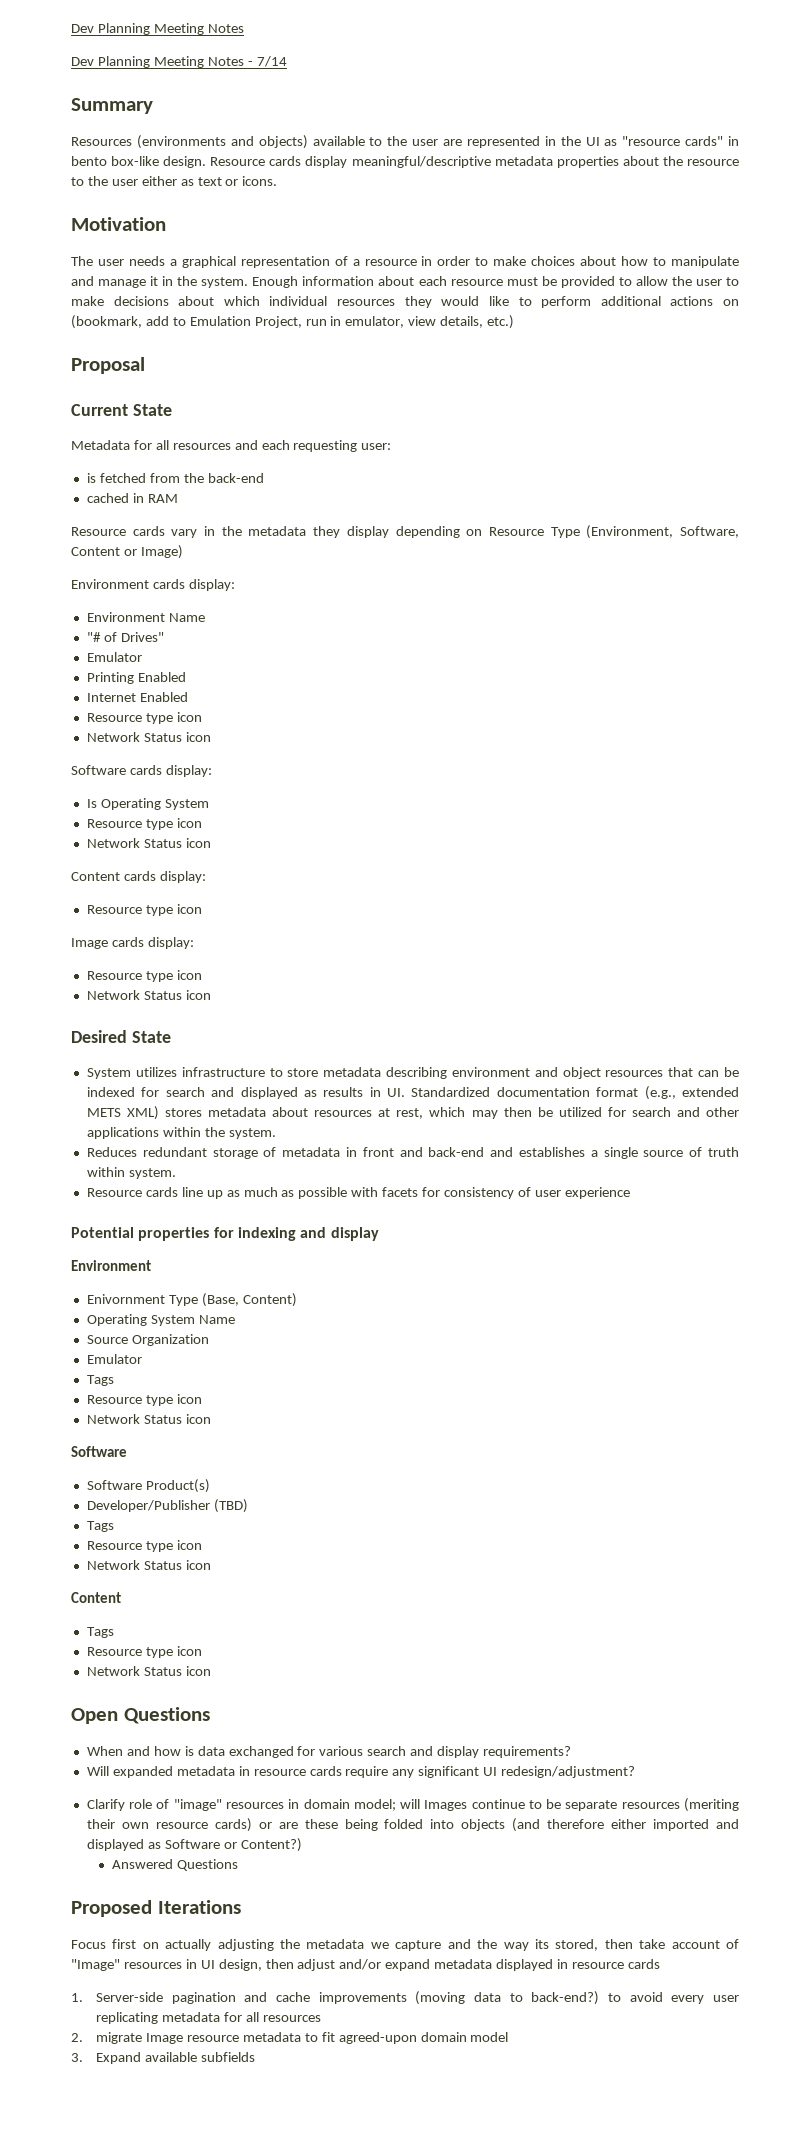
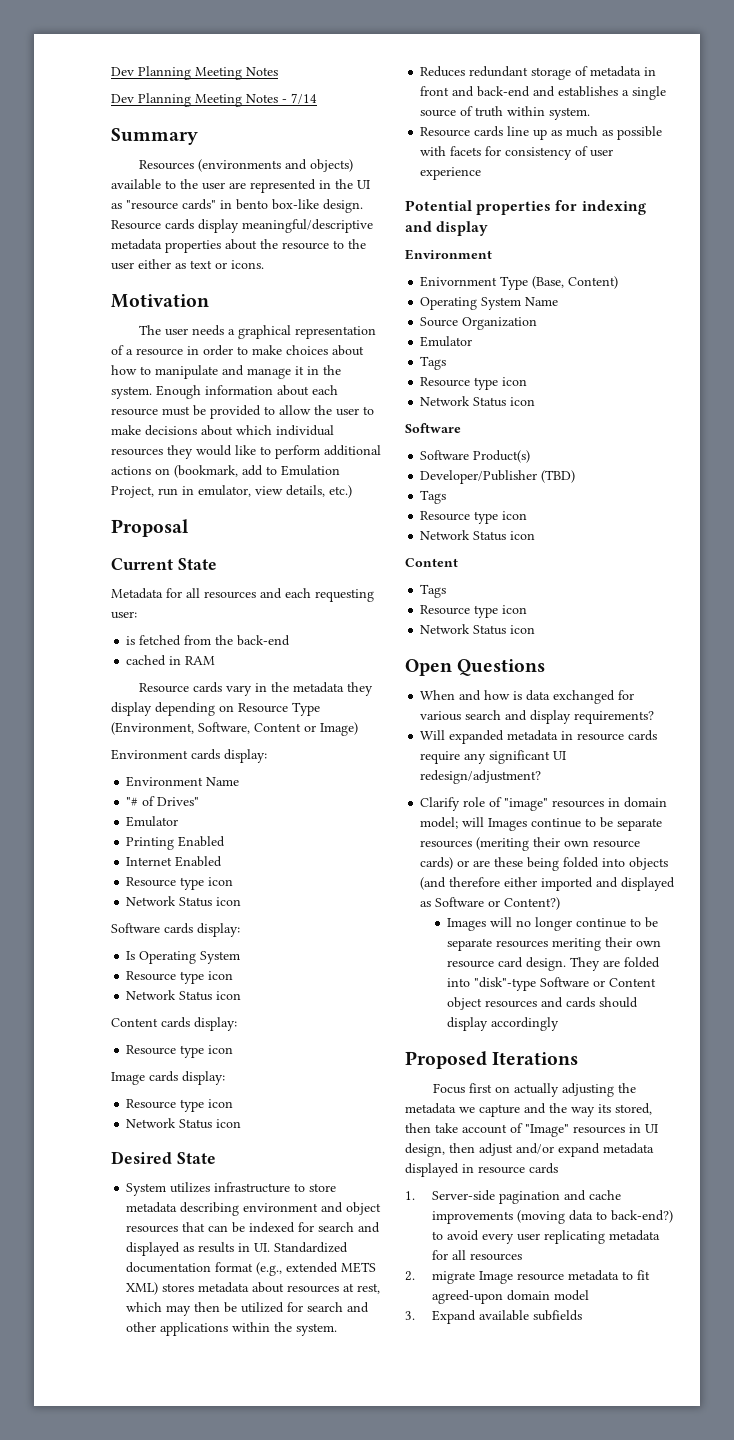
- Answered Questions
+ Images will no longer continue to be separate resources meriting their own resource card design. They are folded into "disk"-type Software or Content object resources and cards should display accordingly

